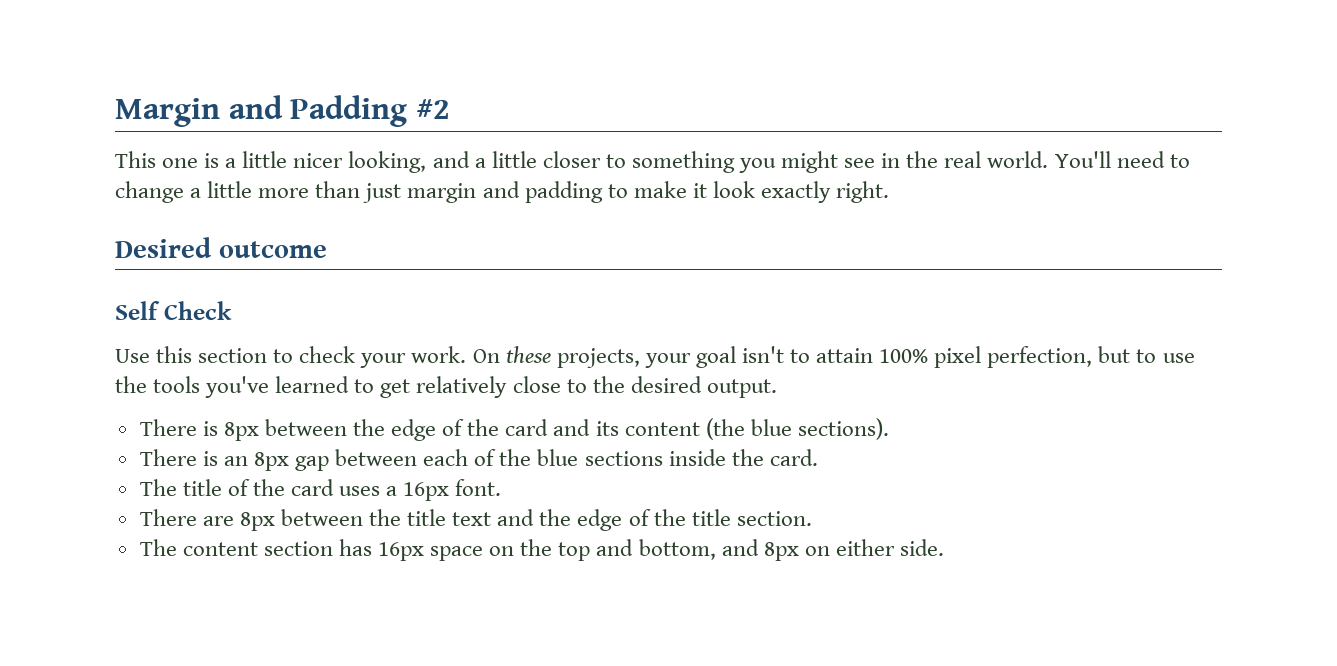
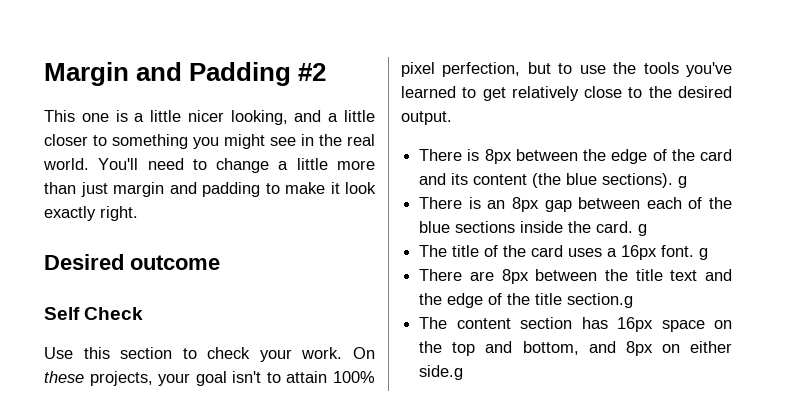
- There is 8px between the edge of the card and its content (the blue sections).
+ There is 8px between the edge of the card and its content (the blue sections). g
- There is an 8px gap between each of the blue sections inside the card.
+ There is an 8px gap between each of the blue sections inside the card. g
- The title of the card uses a 16px font.
+ The title of the card uses a 16px font. g
- There are 8px between the title text and the edge of the title section.
+ There are 8px between the title text and the edge of the title section.g
- The content section has 16px space on the top and bottom, and 8px on either side.
+ The content section has 16px space on the top and bottom, and 8px on either side.g

